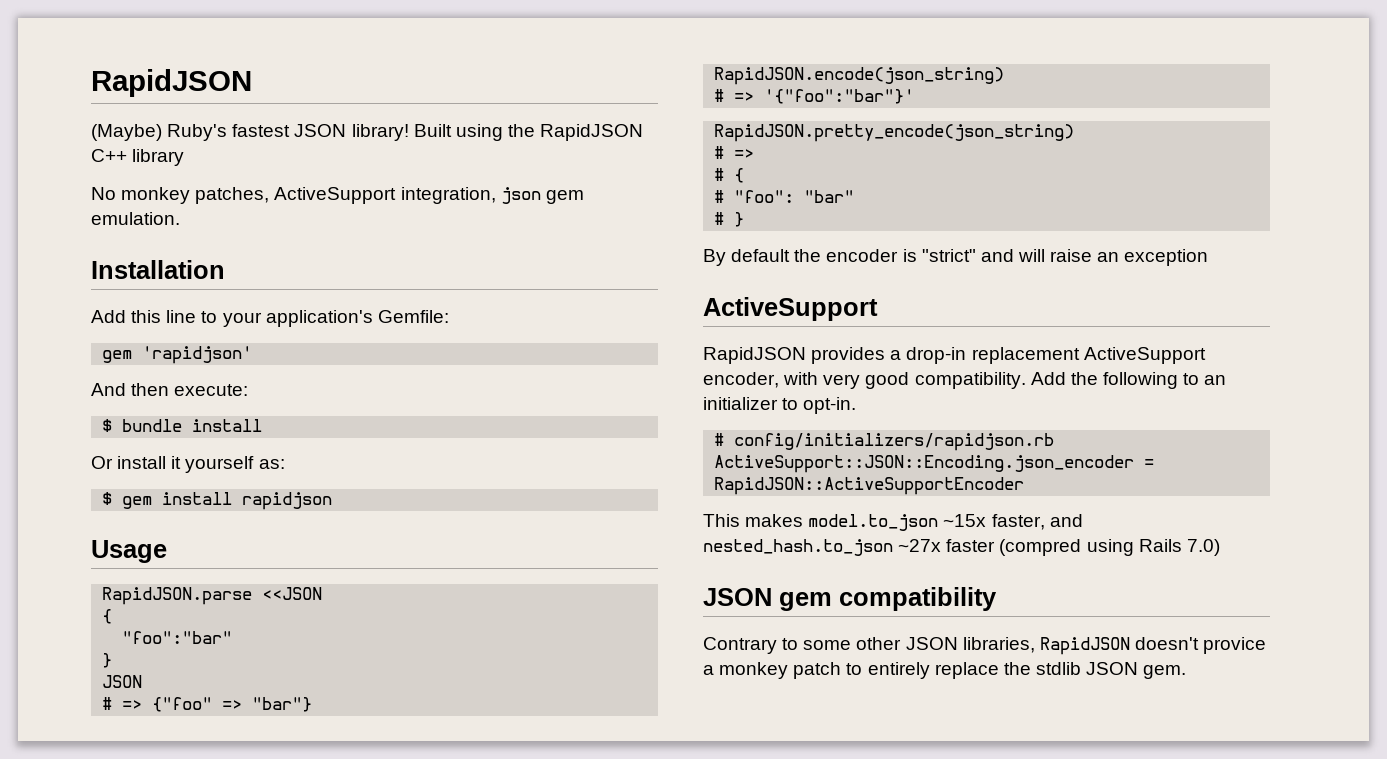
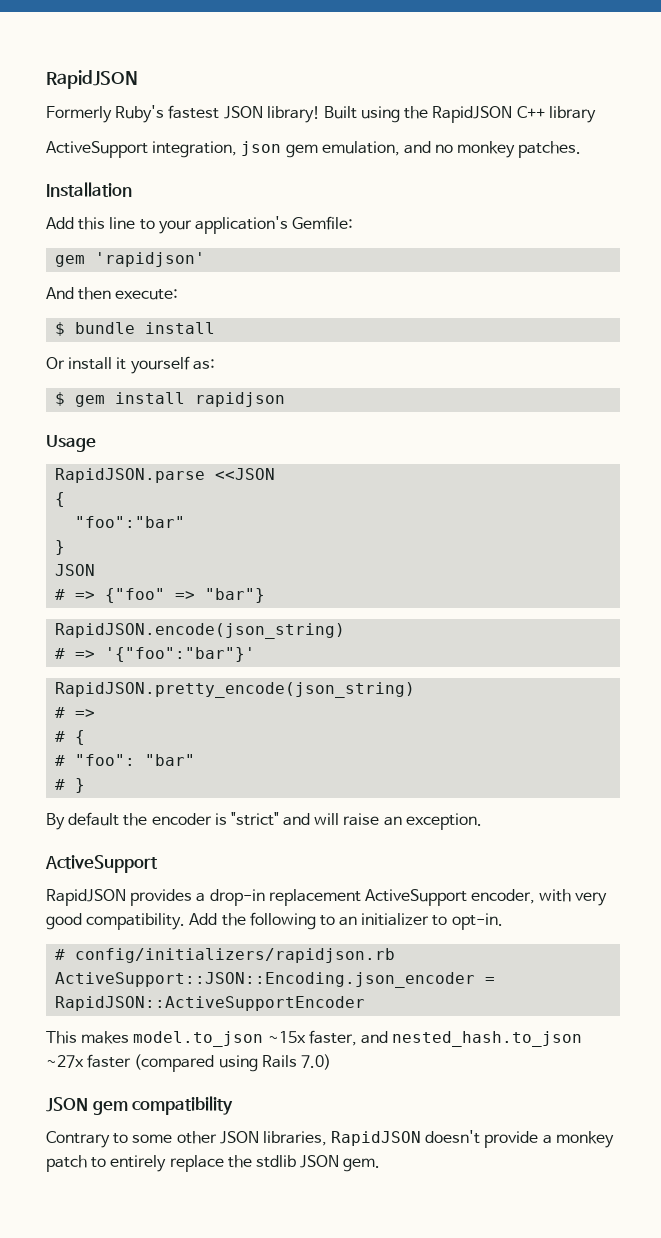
- (Maybe) Ruby's fastest JSON library!
+ Formerly Ruby's fastest JSON library!
- No monkey patches, ActiveSupport integration, json gem emulation.
+ ActiveSupport integration, json gem emulation, and no monkey patches.
- By default the encoder is "strict" and will raise an exception
+ By default the encoder is "strict" and will raise an exception.
- This makes model.to_json ~15x faster, and nested_hash.to_json ~27x faster (compred using Rails 7.0)
+ This makes model.to_json ~15x faster, and nested_hash.to_json ~27x faster (compared using Rails 7.0)
- Contrary to some other JSON libraries, RapidJSON doesn't provice a monkey patch to entirely replace the stdlib JSON gem.
+ Contrary to some other JSON libraries, RapidJSON doesn't provide a monkey patch to entirely replace the stdlib JSON gem.

